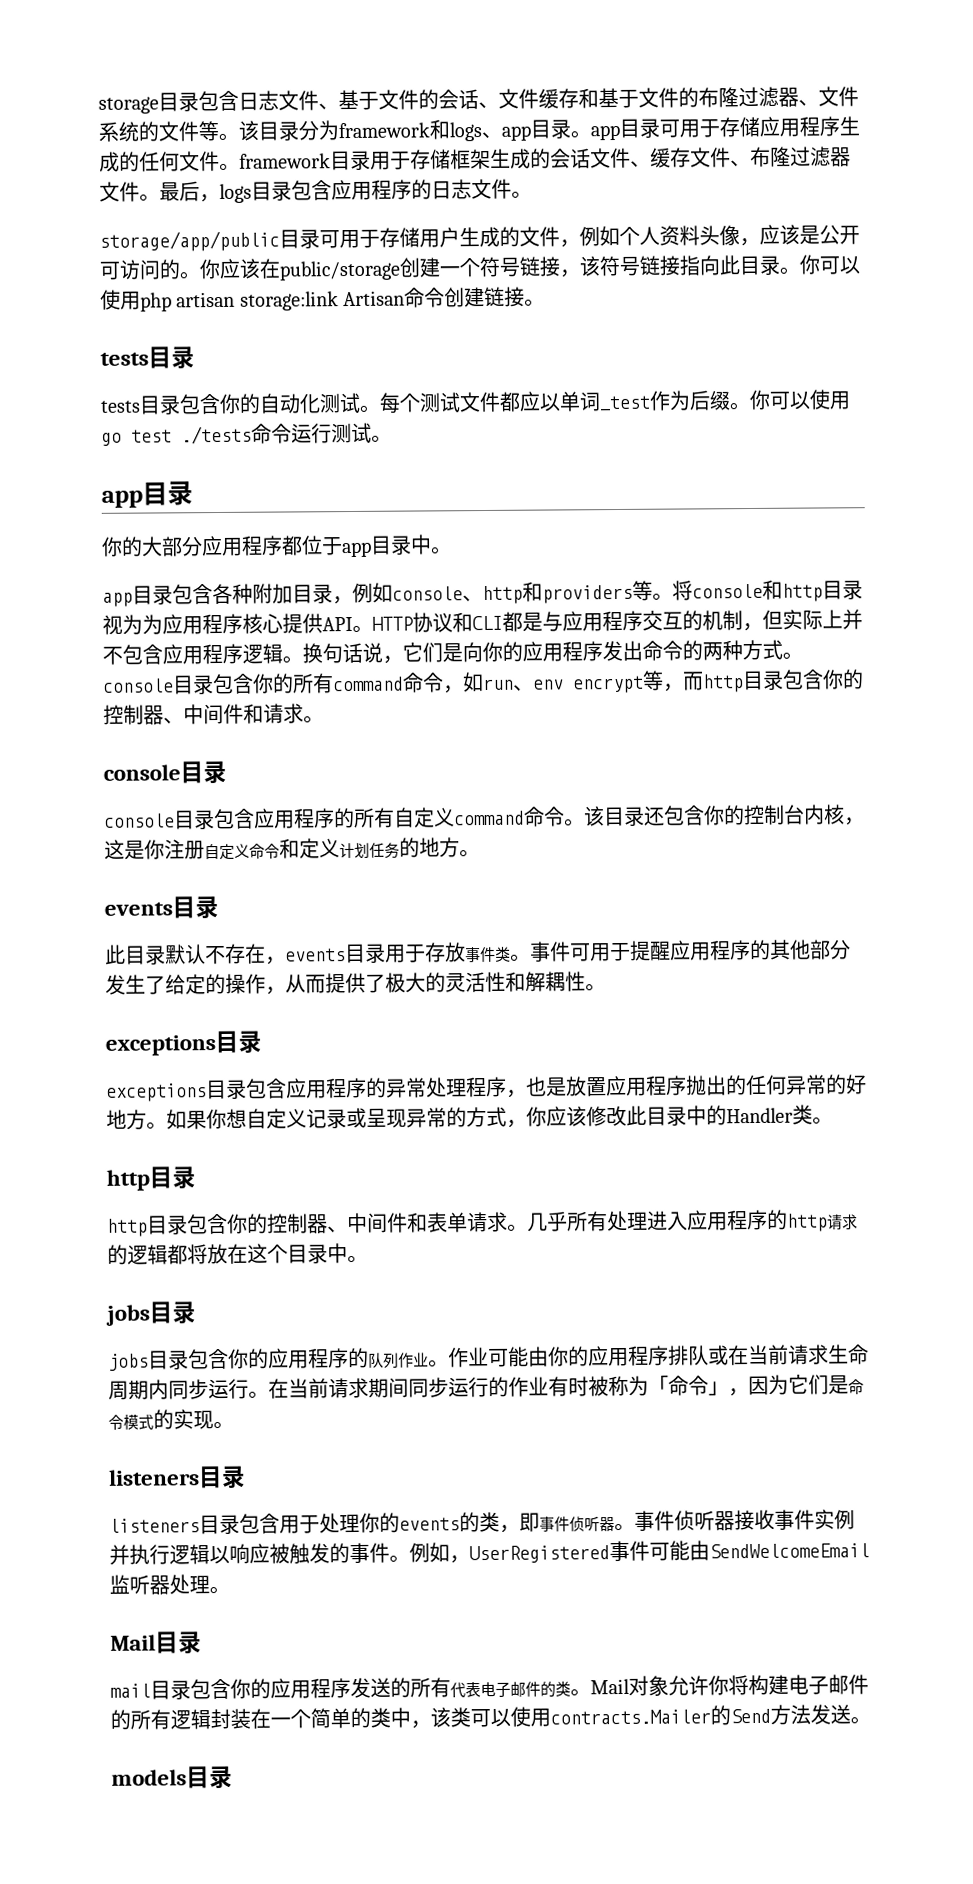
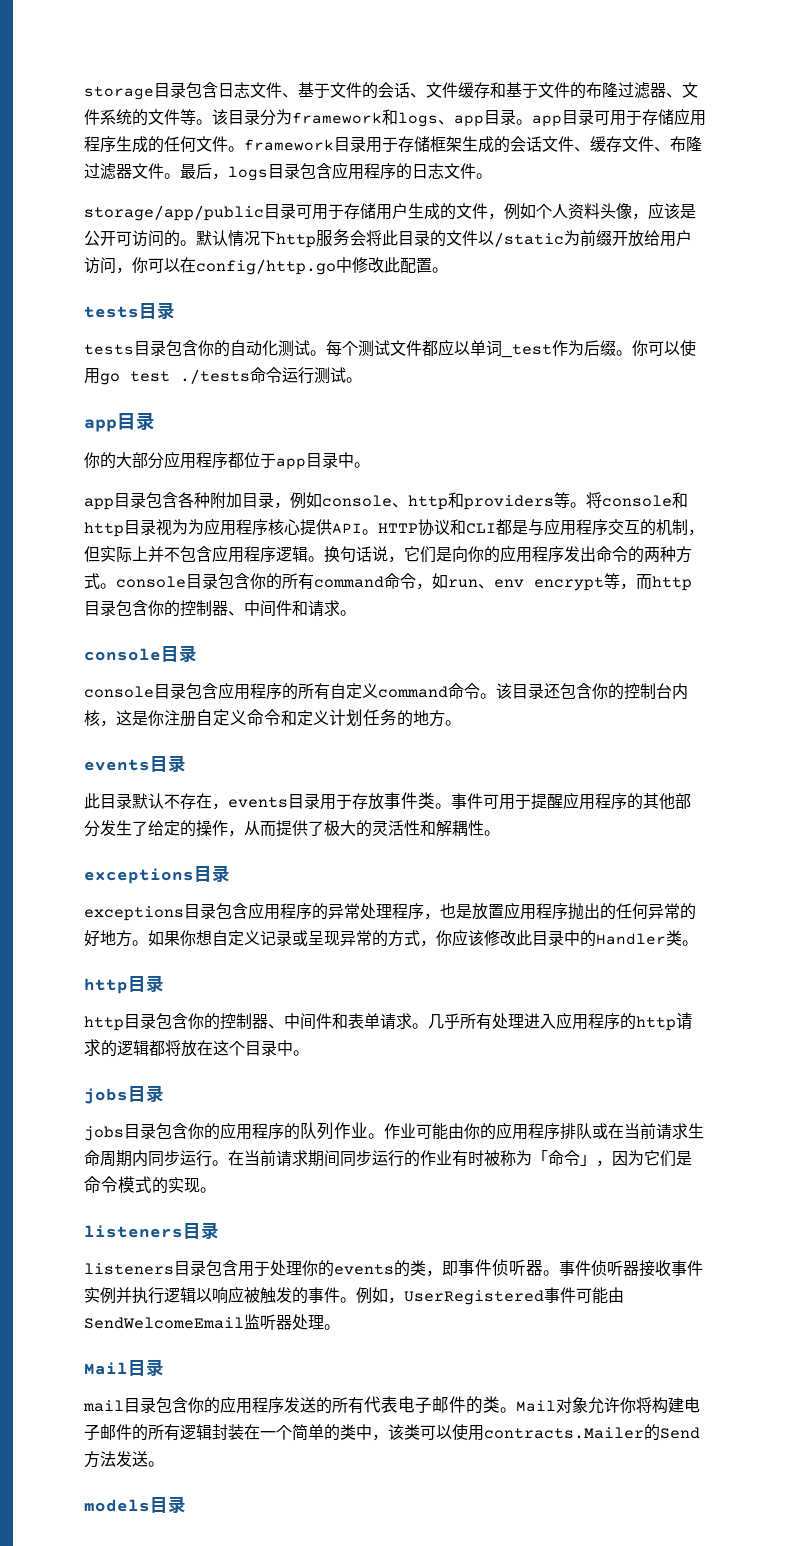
- 你应该在public/storage创建一个符号链接，该符号链接指向此目录。你可以使用php artisan storage:link Artisan命令创建链接。
+ 默认情况下http服务会将此目录的文件以/static为前缀开放给用户访问，你可以在config/http.go中修改此配置。

